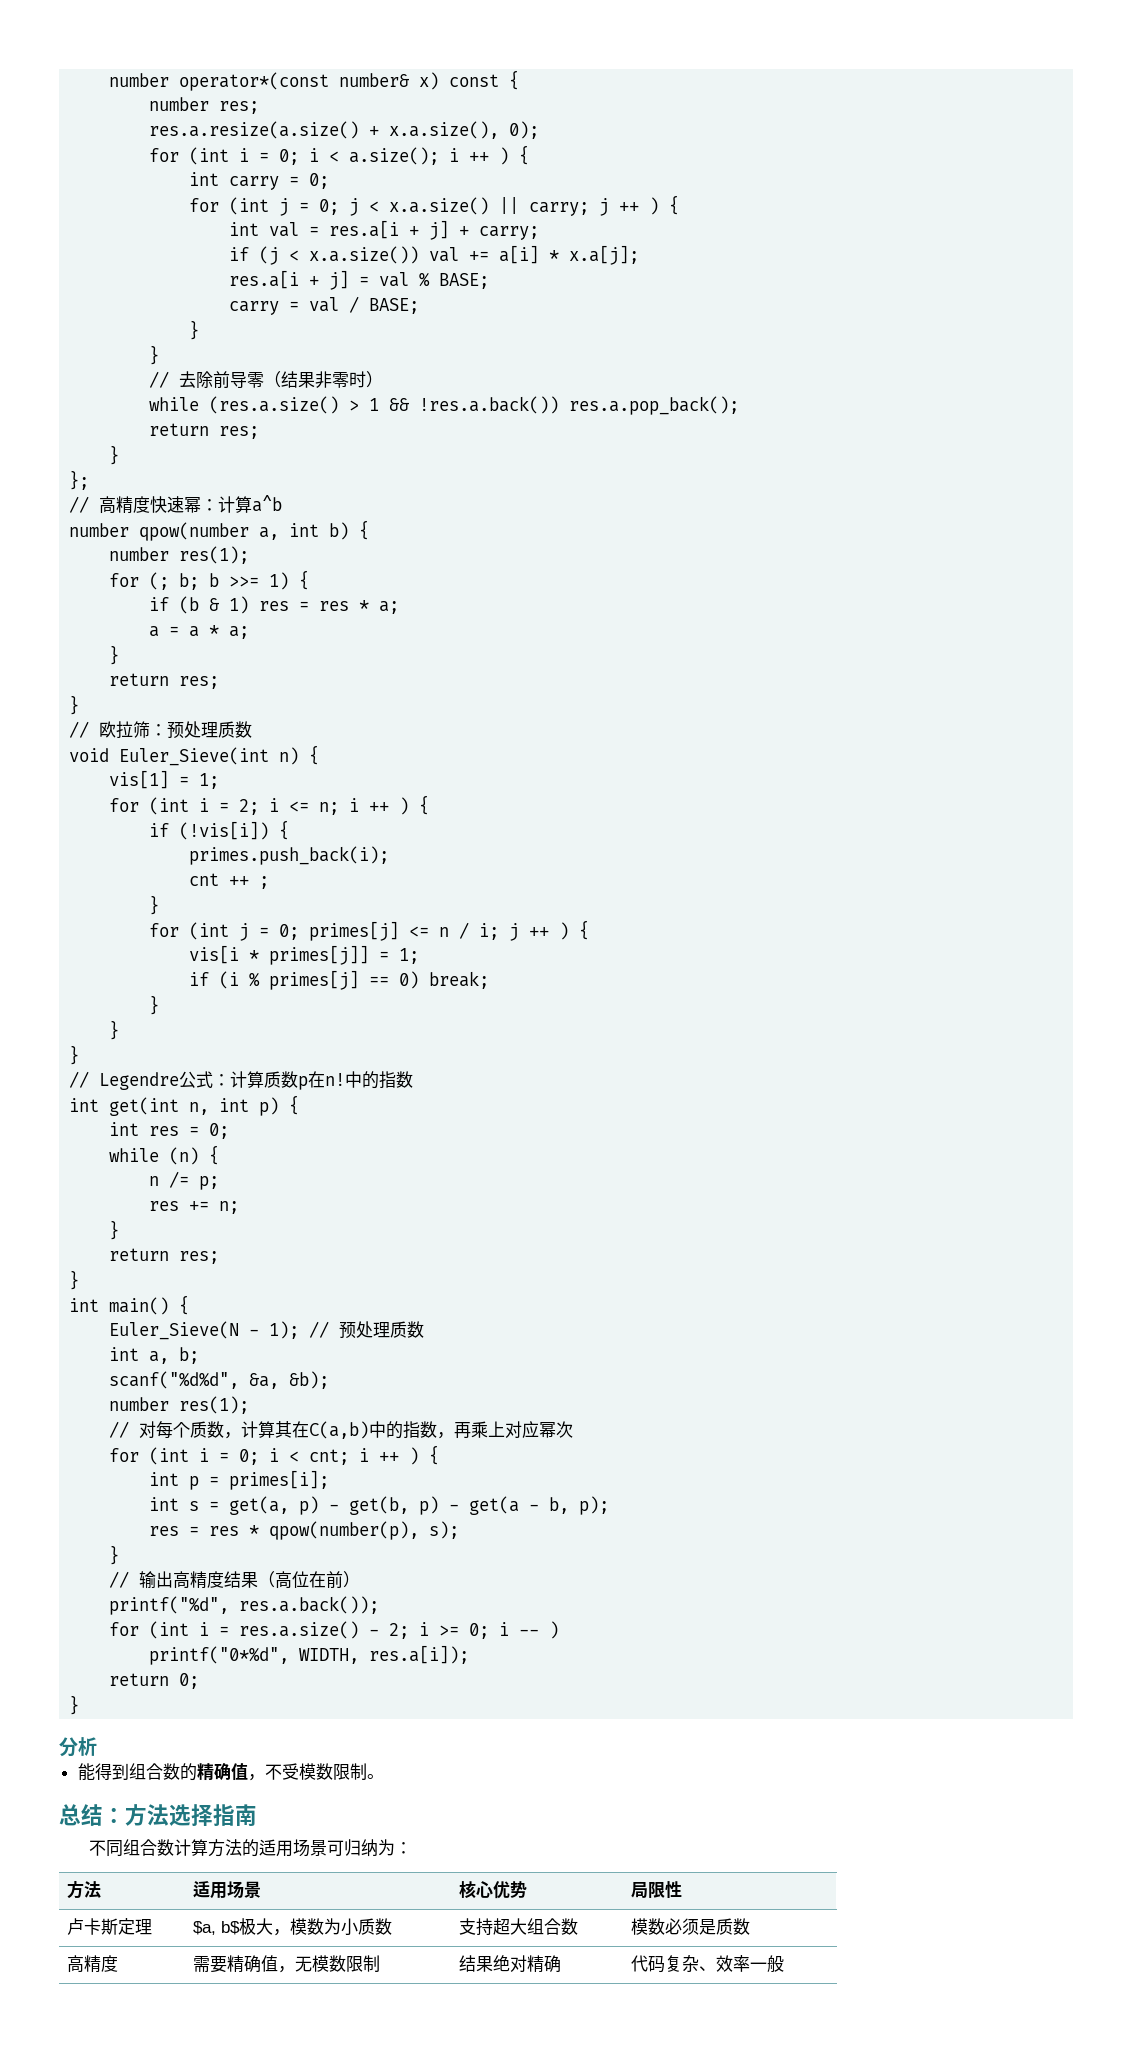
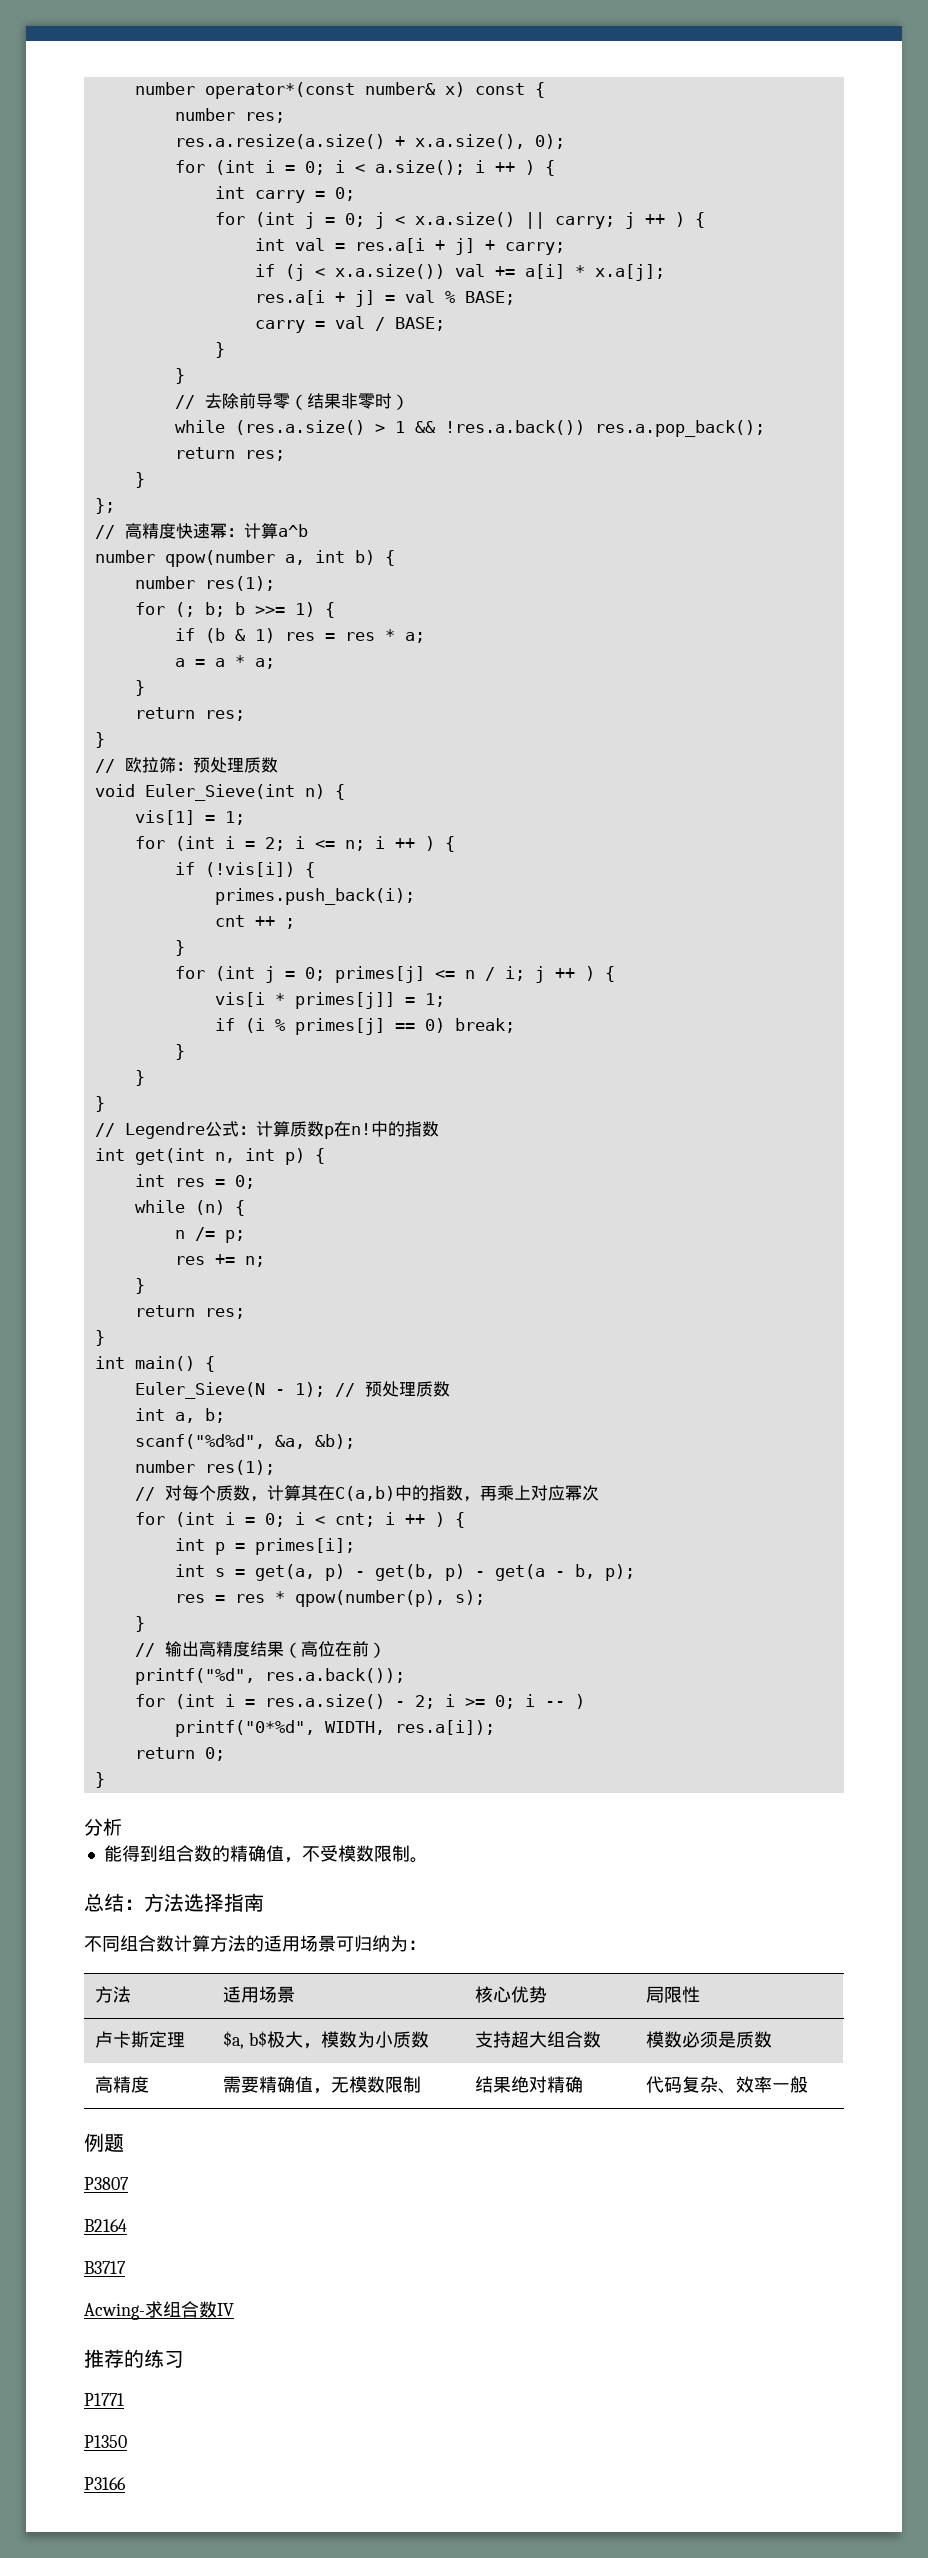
+ 例题
+ P3807
+ B2164
+ B3717
+ Acwing-求组合数IV
+ 推荐的练习
+ P1771
+ P1350
+ P3166

